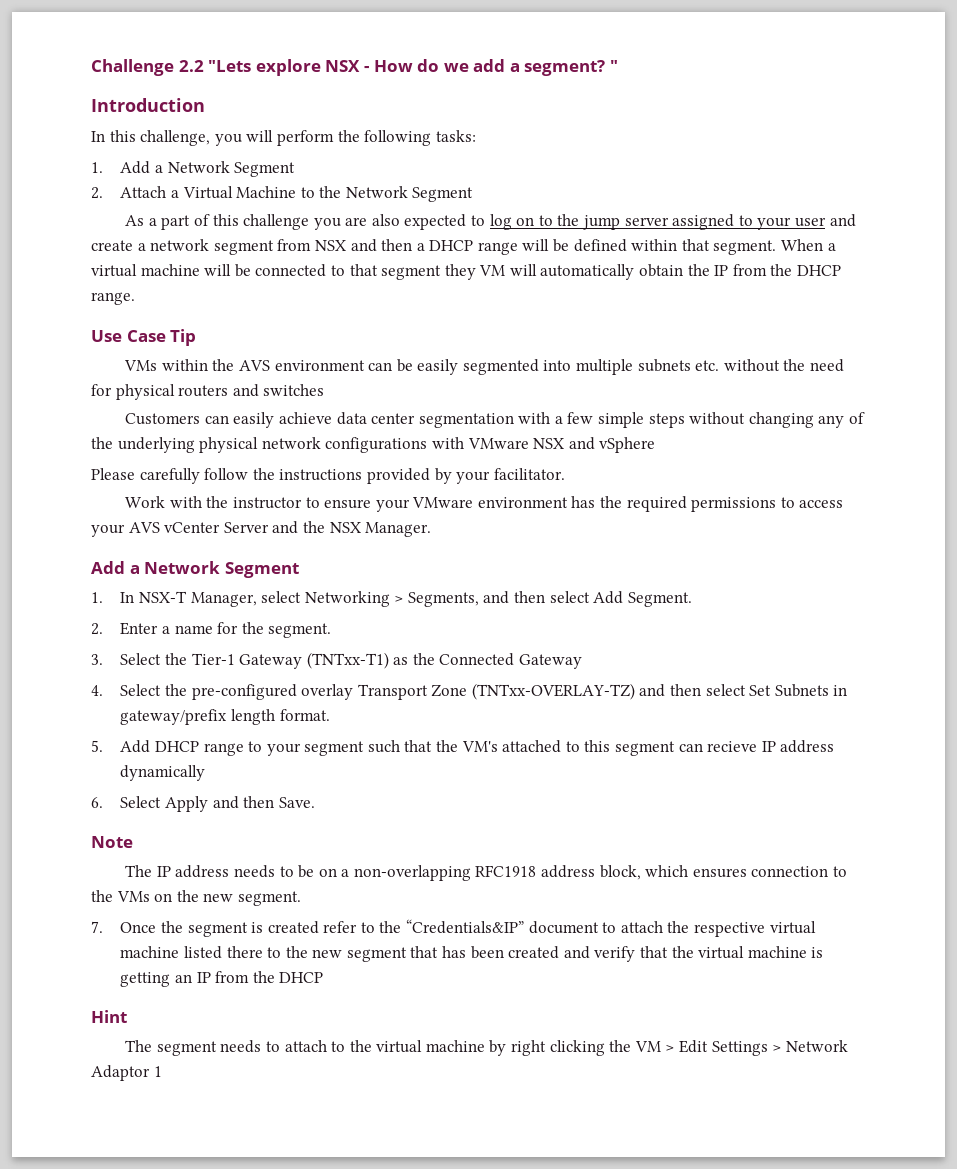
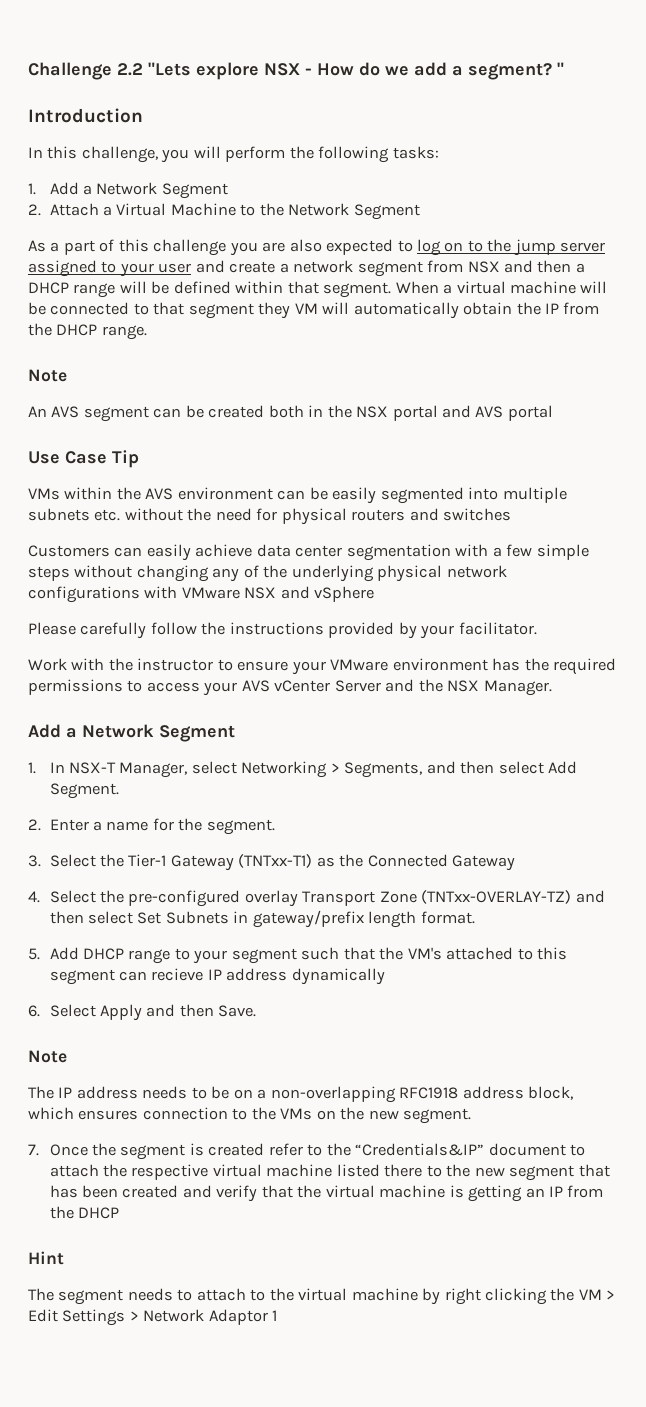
  When a virtual machine will be connected to that segment they VM will automatically obtain the IP from the DHCP range.
+ Note
+ An AVS segment can be created both in the NSX portal and AVS portal

